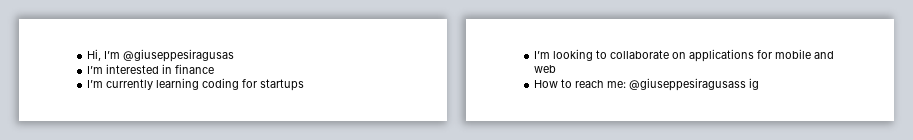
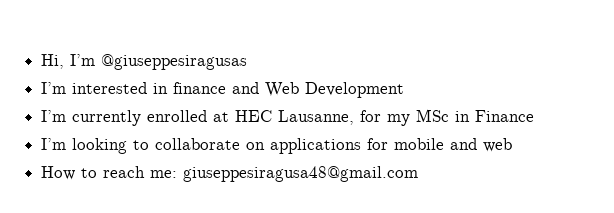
- I’m interested in finance
+ I’m interested in finance and Web Development
- I’m currently learning coding for startups
+ I’m currently enrolled at HEC Lausanne, for my MSc in Finance
- How to reach me: @giuseppesiragusass ig
+ How to reach me: giuseppesiragusa48@gmail.com

